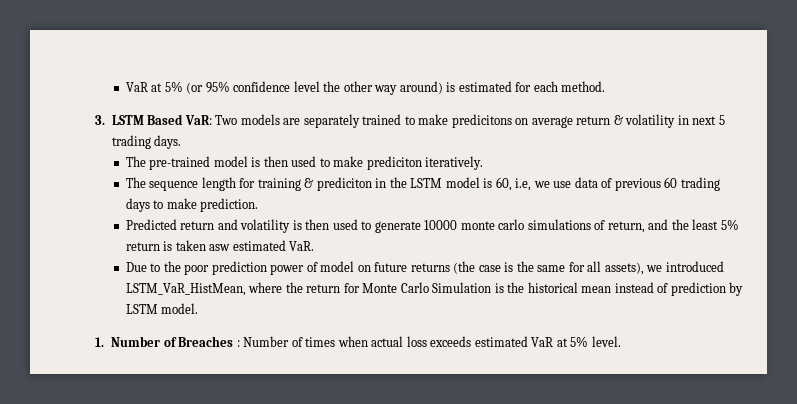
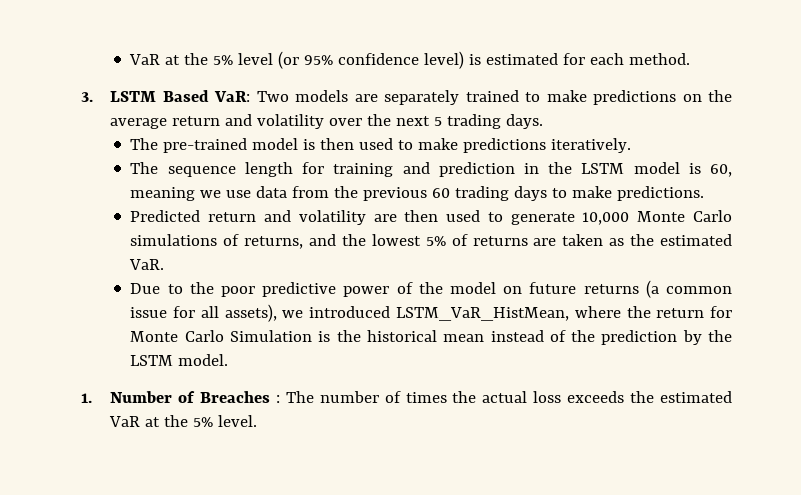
- VaR at 5% (or 95% confidence level the other way around) is estimated for each method.
+ VaR at the 5% level (or 95% confidence level) is estimated for each method.
- 3. LSTM Based VaR: Two models are separately trained to make predicitons on average return & volatility in next 5 trading days.
+ 3. LSTM Based VaR: Two models are separately trained to make predictions on the average return and volatility over the next 5 trading days.
- The pre-trained model is then used to make prediciton iteratively.
+ The pre-trained model is then used to make predictions iteratively.
- The sequence length for training & prediciton in the LSTM model is 60, i.e, we use data of previous 60 trading days to make prediction.
+ The sequence length for training and prediction in the LSTM model is 60, meaning we use data from the previous 60 trading days to make predictions.
- Predicted return and volatility is then used to generate 10000 monte carlo simulations of return, and the least 5% return is taken asw estimated VaR.
+ Predicted return and volatility are then used to generate 10,000 Monte Carlo simulations of returns, and the lowest 5% of returns are taken as the estimated VaR.
- Due to the poor prediction power of model on future returns (the case is the same for all assets), we introduced LSTM_VaR_HistMean, where the return for Monte Carlo Simulation is the historical mean instead of prediction by LSTM model.
+ Due to the poor predictive power of the model on future returns (a common issue for all assets), we introduced LSTM_VaR_HistMean, where the return for Monte Carlo Simulation is the historical mean instead of the prediction by the LSTM model.
- 1. Number of Breaches : Number of times when actual loss exceeds estimated VaR at 5% level.
+ 1. Number of Breaches : The number of times the actual loss exceeds the estimated VaR at the 5% level.

